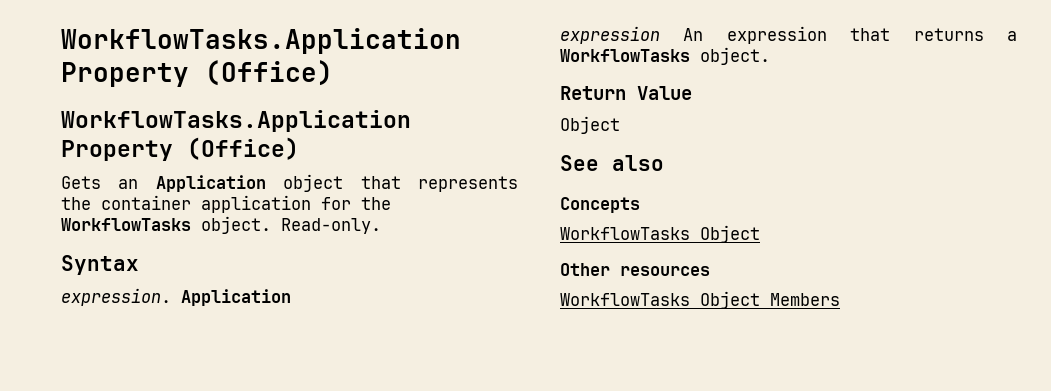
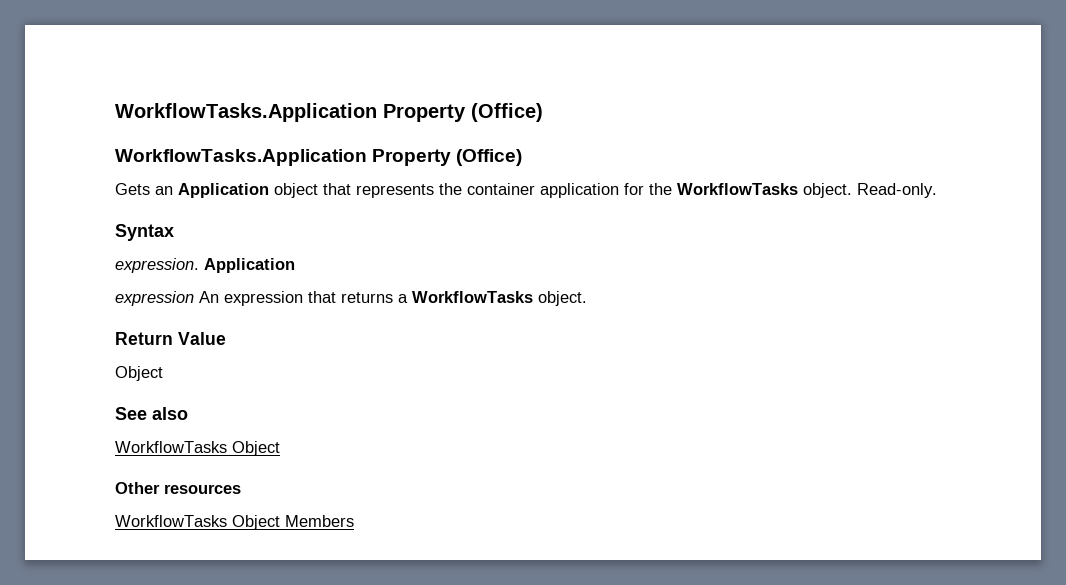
- Concepts

